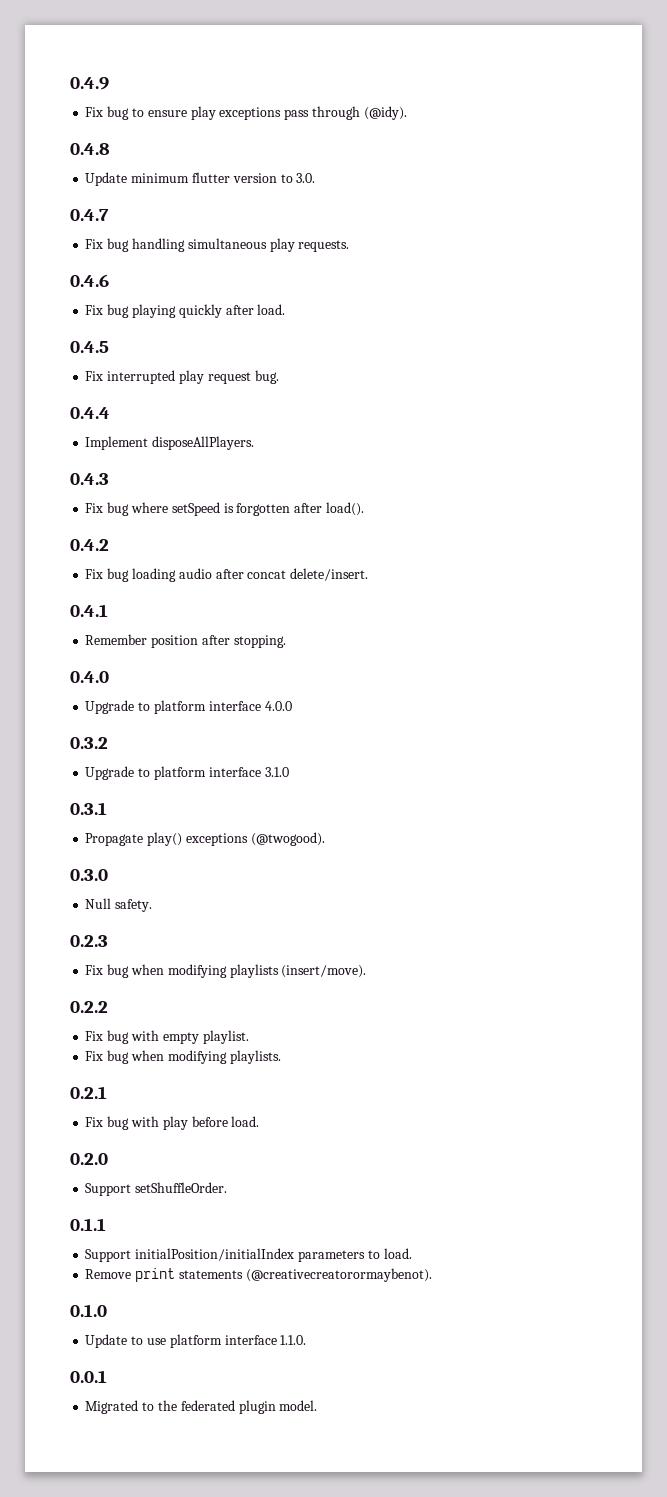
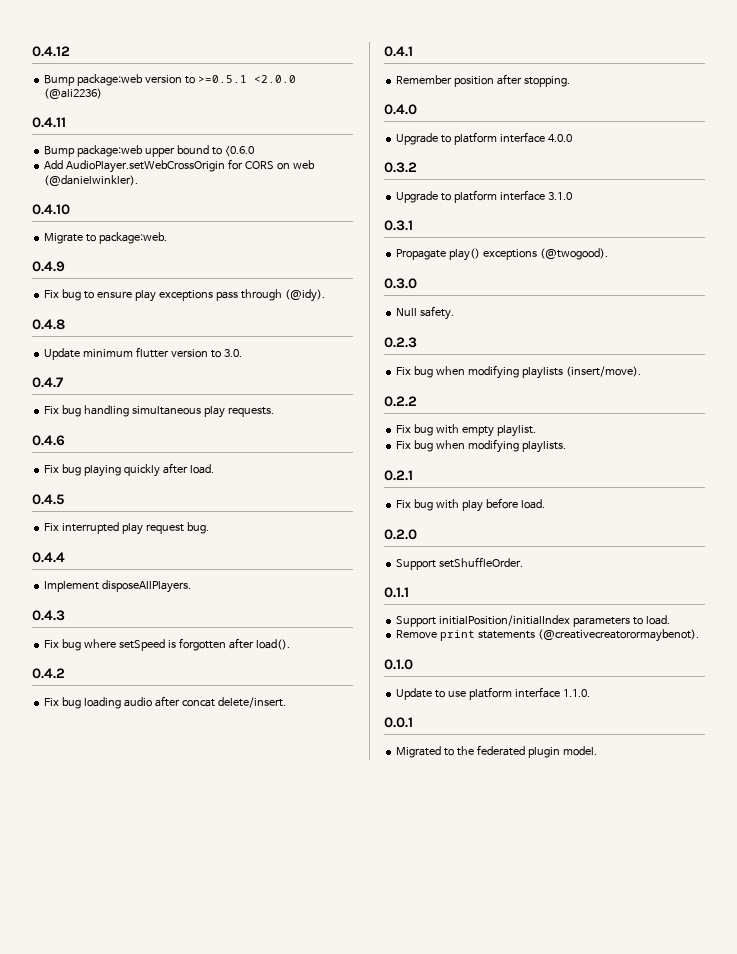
+ 0.4.12
+ Bump package:web version to >=0.5.1 <2.0.0 (@ali2236)
+ 0.4.11
+ Bump package:web upper bound to <0.6.0
+ Add AudioPlayer.setWebCrossOrigin for CORS on web (@danielwinkler).
+ 0.4.10
+ Migrate to package:web.

